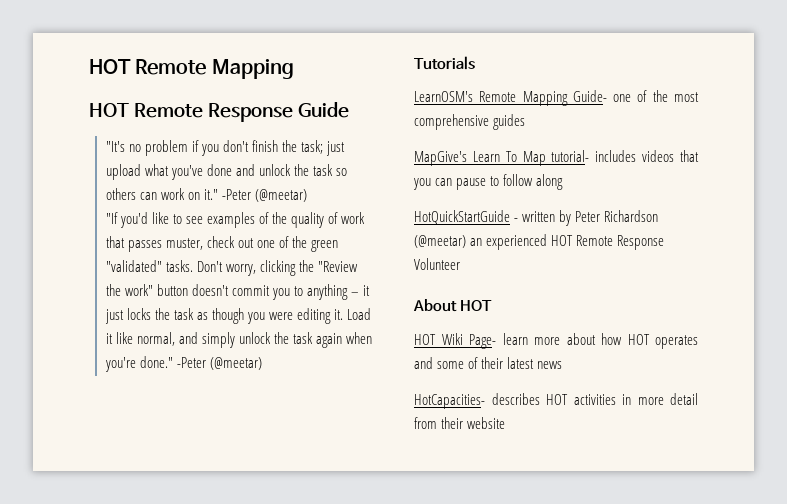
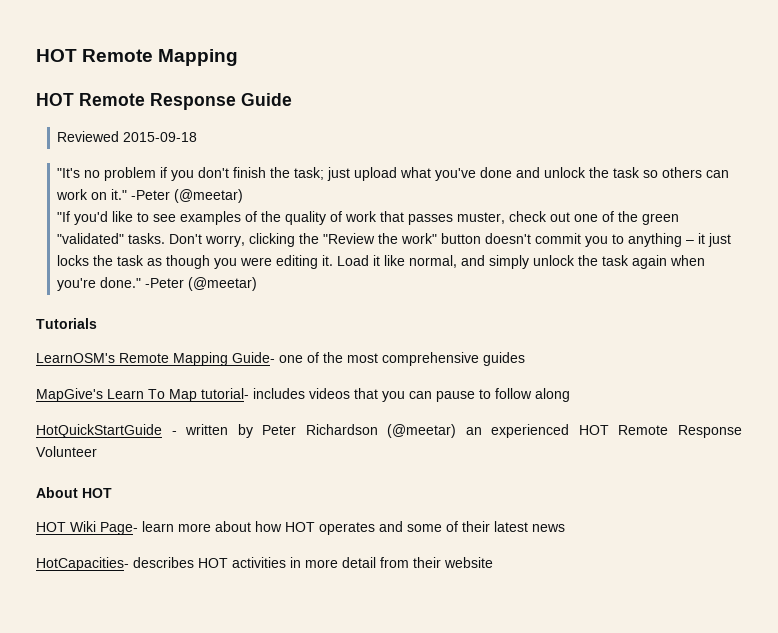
+ Reviewed 2015-09-18

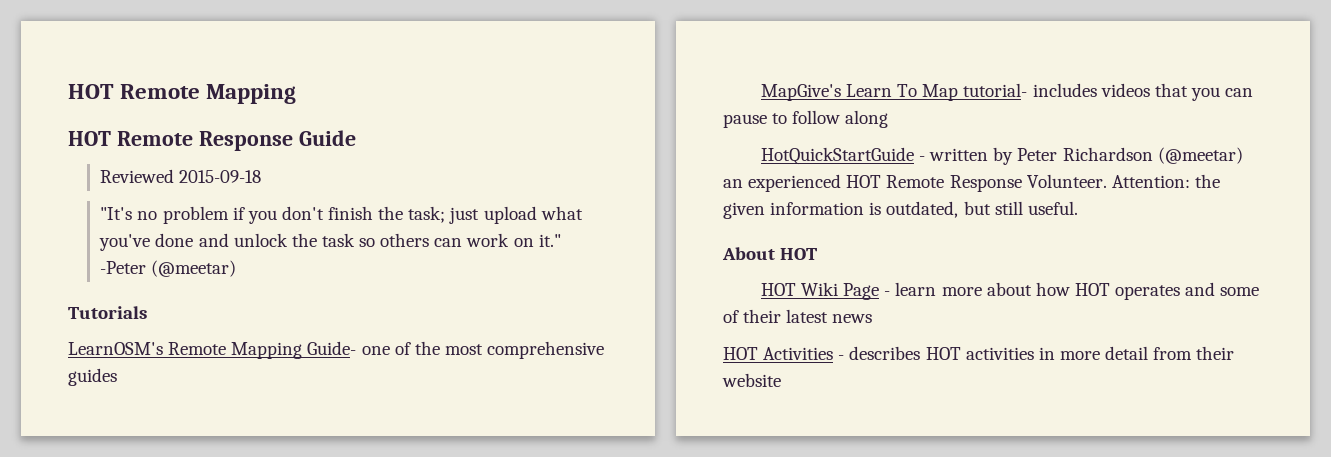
- "If you'd like to see examples of the quality of work that passes muster, check out one of the green "validated" tasks. Don't worry, clicking the "Review the work" button doesn't commit you to anything – it just locks the task as though you were editing it. Load it like normal, and simply unlock the task again when you're done." -Peter (@meetar)
- HotQuickStartGuide - written by Peter Richardson (@meetar) an experienced HOT Remote Response Volunteer
+ HotQuickStartGuide - written by Peter Richardson (@meetar) an experienced HOT Remote Response Volunteer. Attention: the given information is outdated, but still useful.
- HOT Wiki Page- learn more about how HOT operates and some of their latest news
+ HOT Wiki Page - learn more about how HOT operates and some of their latest news
- HotCapacities- describes HOT activities in more detail from their website
+ HOT Activities - describes HOT activities in more detail from their website

